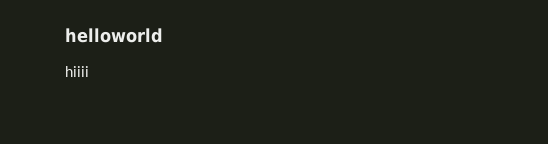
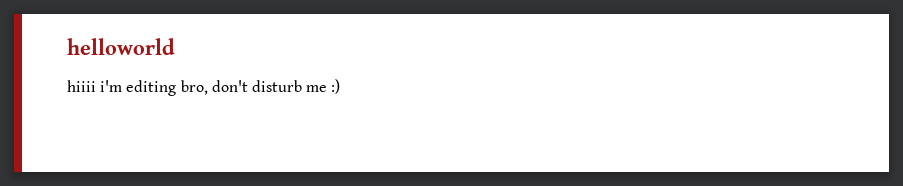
- hiiii
+ hiiii i'm editing bro, don't disturb me :)

